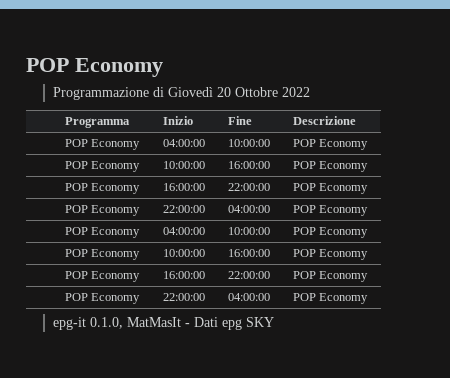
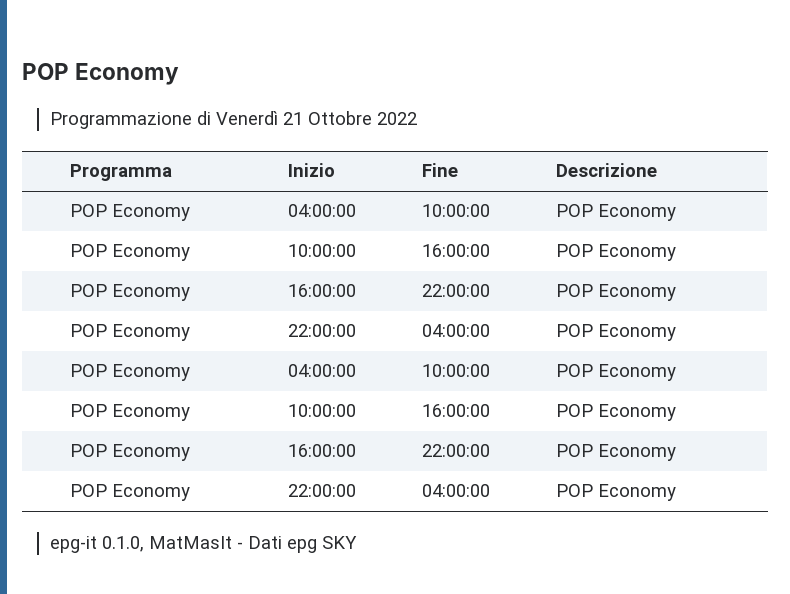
- Programmazione di Giovedì 20 Ottobre 2022
+ Programmazione di Venerdì 21 Ottobre 2022

